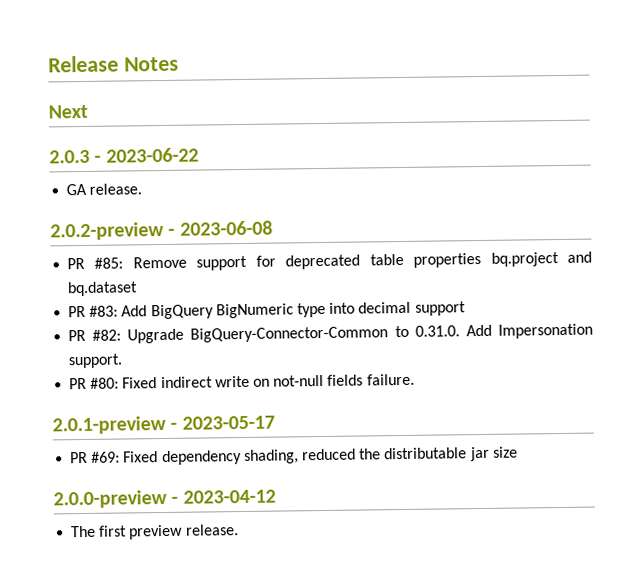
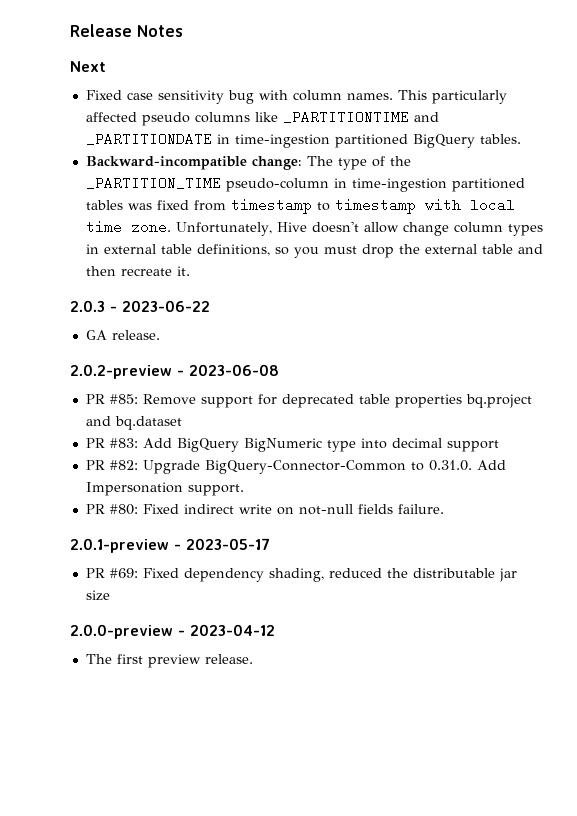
+ Fixed case sensitivity bug with column names. This particularly affected pseudo columns like _PARTITIONTIME and _PARTITIONDATE in time-ingestion partitioned BigQuery tables.
+ Backward-incompatible change: The type of the _PARTITION_TIME pseudo-column in time-ingestion partitioned tables was fixed from timestamp to timestamp with local time zone. Unfortunately, Hive doesn't allow change column types in external table definitions, so you must drop the external table and then recreate it.

